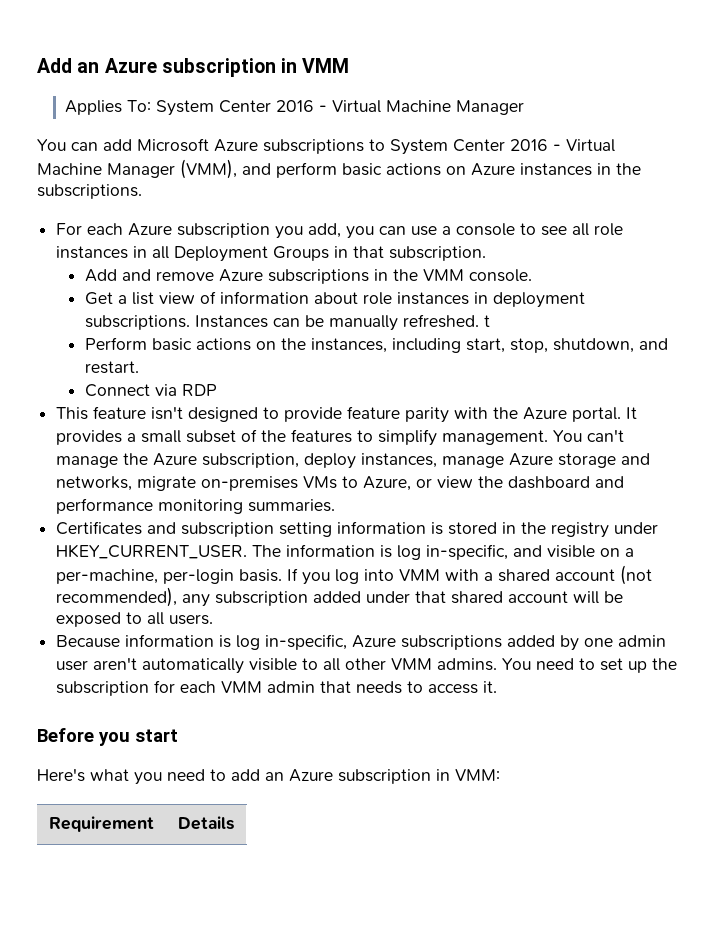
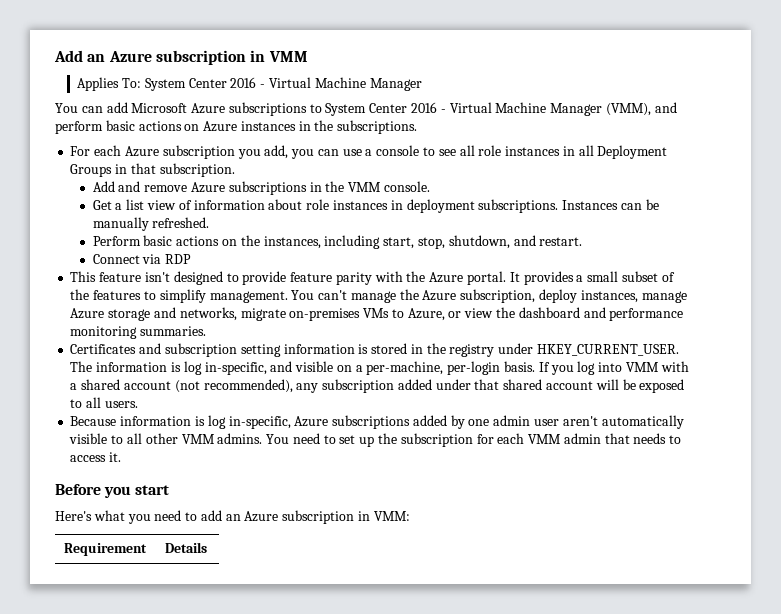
- Instances can be manually refreshed. t
+ Instances can be manually refreshed.

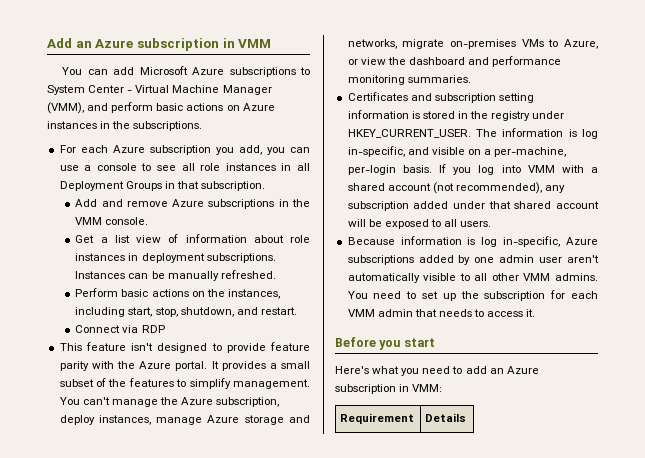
- Applies To: System Center 2016 - Virtual Machine Manager
- You can add Microsoft Azure subscriptions to System Center 2016 - Virtual Machine Manager (VMM), and perform basic actions on Azure instances in the subscriptions.
+ You can add Microsoft Azure subscriptions to System Center - Virtual Machine Manager (VMM), and perform basic actions on Azure instances in the subscriptions.

